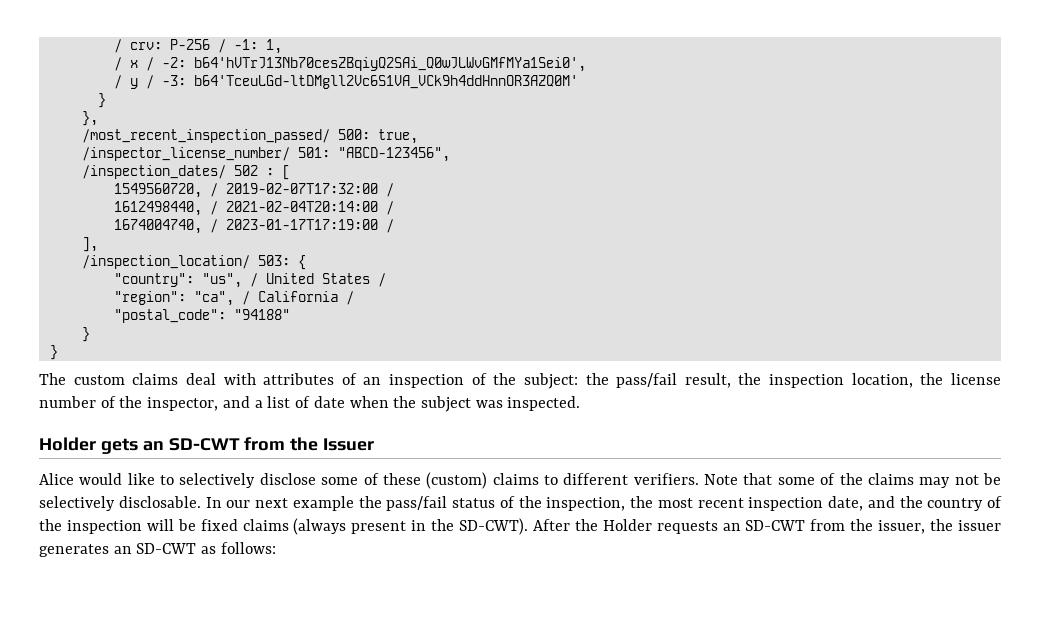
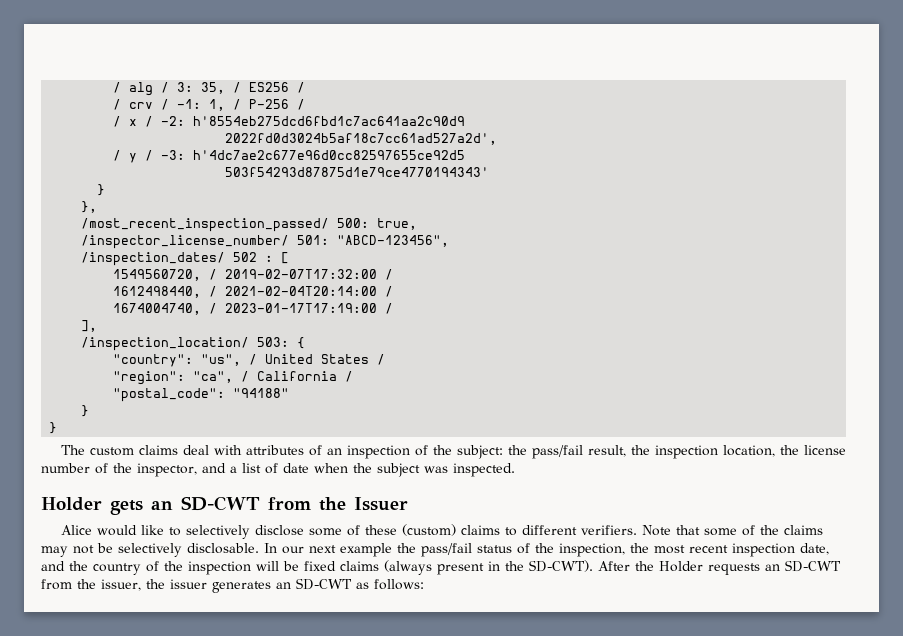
- / crv: P-256 / -1: 1,
+ / alg / 3: 35, / ES256 /
+ / crv / -1: 1, / P-256 /
- / x / -2: b64'hVTrJ13Nb70cesZBqiyQ2SAi_Q0wJLWvGMfMYa1Sei0',
+ / x / -2: h'8554eb275dcd6fbd1c7ac641aa2c90d9
+ 2022fd0d3024b5af18c7cc61ad527a2d',
- / y / -3: b64'TceuLGd-ltDMgll2Vc6S1VA_VCk9h4ddHnnOR3AZQ0M'
+ / y / -3: h'4dc7ae2c677e96d0cc82597655ce92d5
+ 503f54293d87875d1e79ce4770194343'

